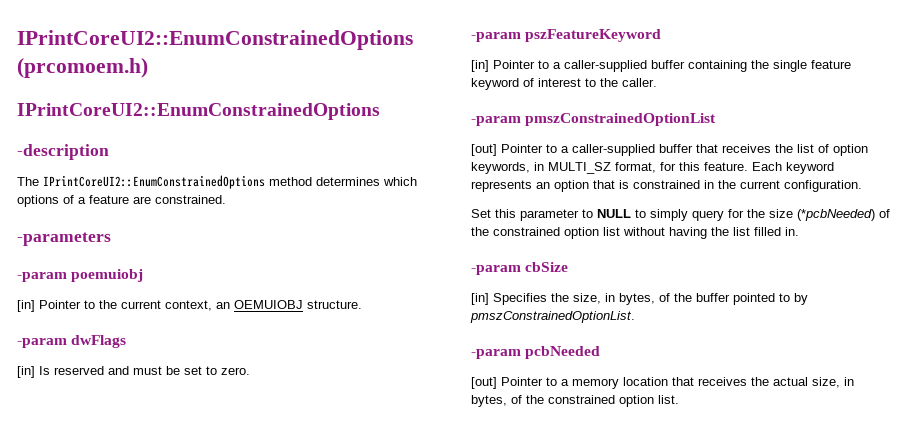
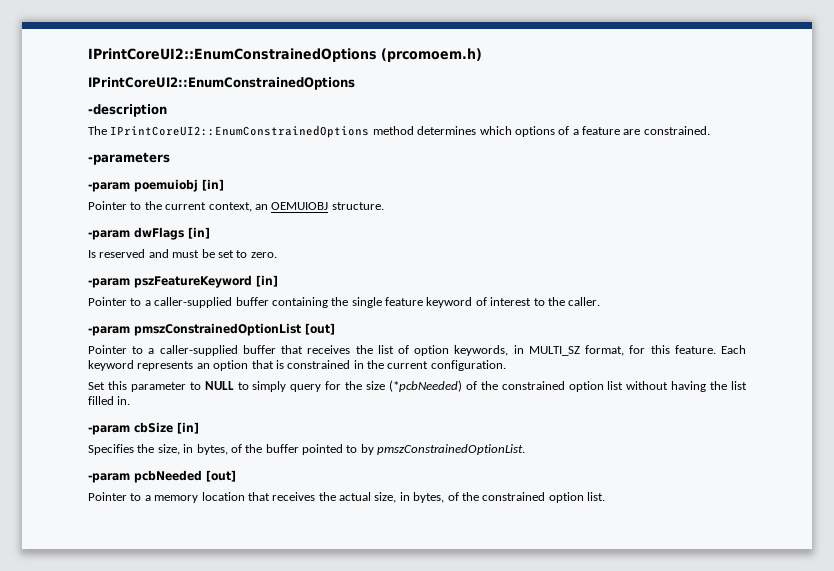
- -param poemuiobj
- [in] Pointer to the current context, an OEMUIOBJ structure.
+ -param poemuiobj [in]
+ Pointer to the current context, an OEMUIOBJ structure.
- -param dwFlags
- [in] Is reserved and must be set to zero.
+ -param dwFlags [in]
+ Is reserved and must be set to zero.
- -param pszFeatureKeyword
- [in] Pointer to a caller-supplied buffer containing the single feature keyword of interest to the caller.
+ -param pszFeatureKeyword [in]
+ Pointer to a caller-supplied buffer containing the single feature keyword of interest to the caller.
- -param pmszConstrainedOptionList
- [out] Pointer to a caller-supplied buffer that receives the list of option keywords, in MULTI_SZ format, for this feature.
+ -param pmszConstrainedOptionList [out]
+ Pointer to a caller-supplied buffer that receives the list of option keywords, in MULTI_SZ format, for this feature.
- -param cbSize
- [in] Specifies the size, in bytes, of the buffer pointed to by pmszConstrainedOptionList.
+ -param cbSize [in]
+ Specifies the size, in bytes, of the buffer pointed to by pmszConstrainedOptionList.
- -param pcbNeeded
- [out] Pointer to a memory location that receives the actual size, in bytes, of the constrained option list.
+ -param pcbNeeded [out]
+ Pointer to a memory location that receives the actual size, in bytes, of the constrained option list.

